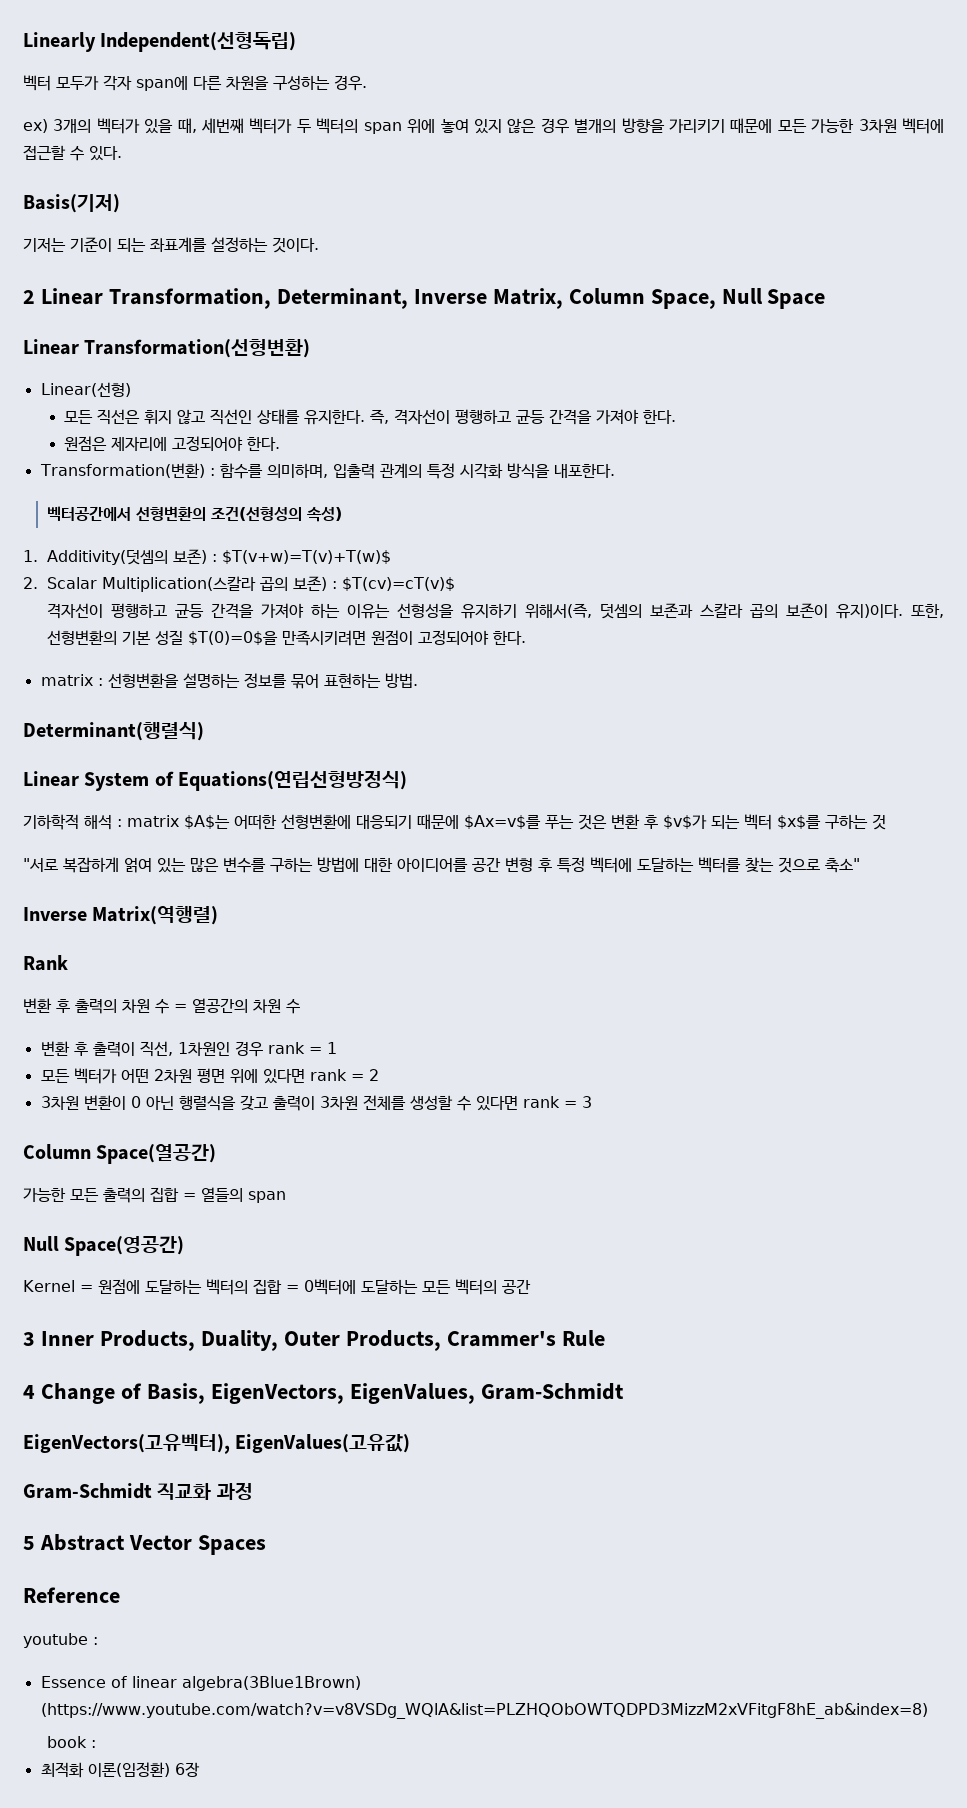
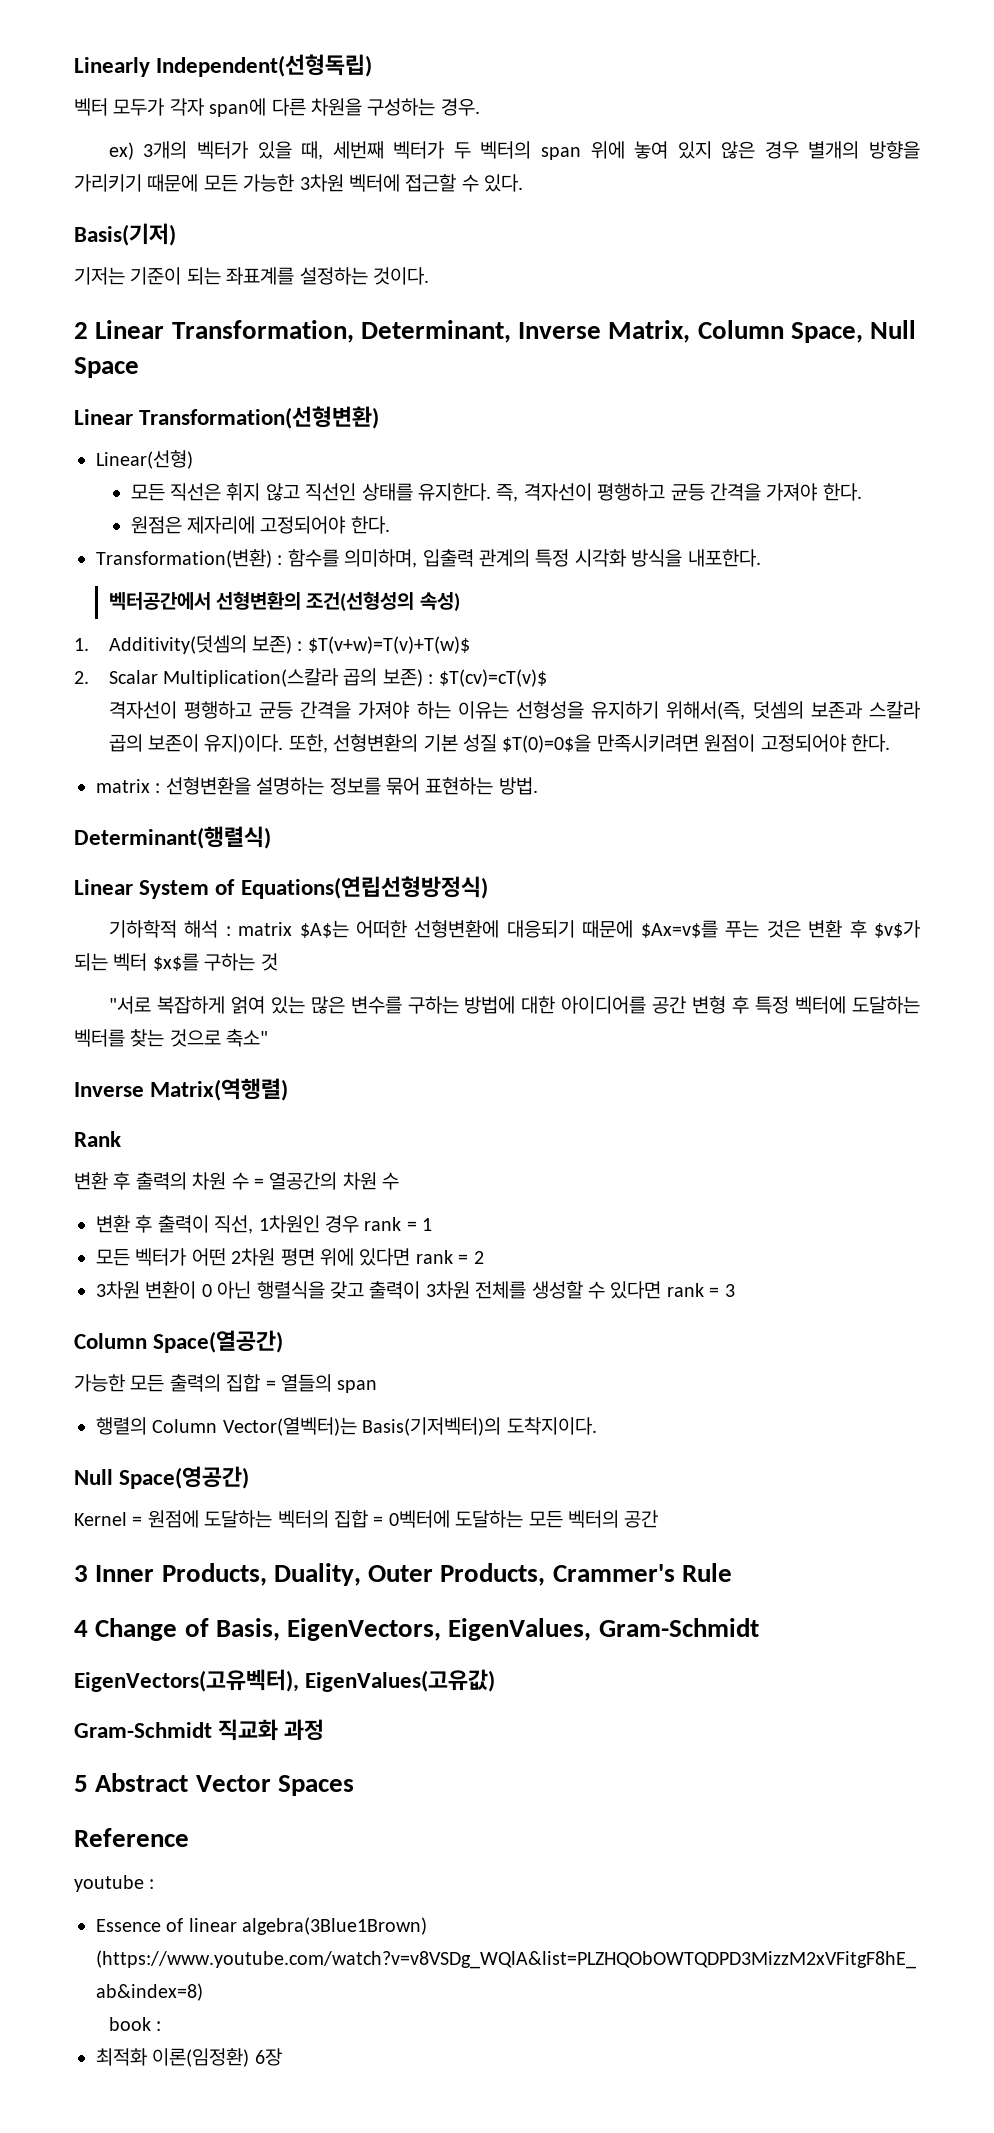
+ 행렬의 Column Vector(열벡터)는 Basis(기저벡터)의 도착지이다.

